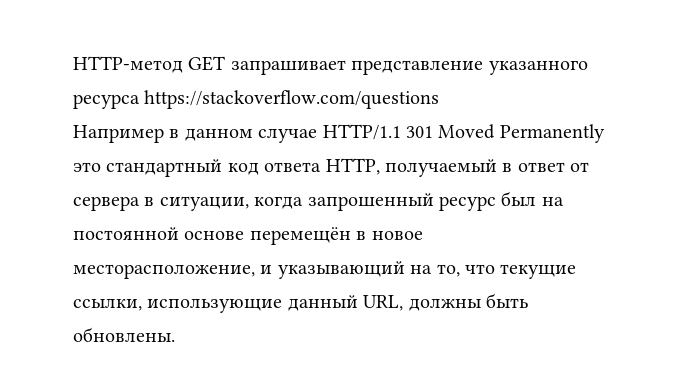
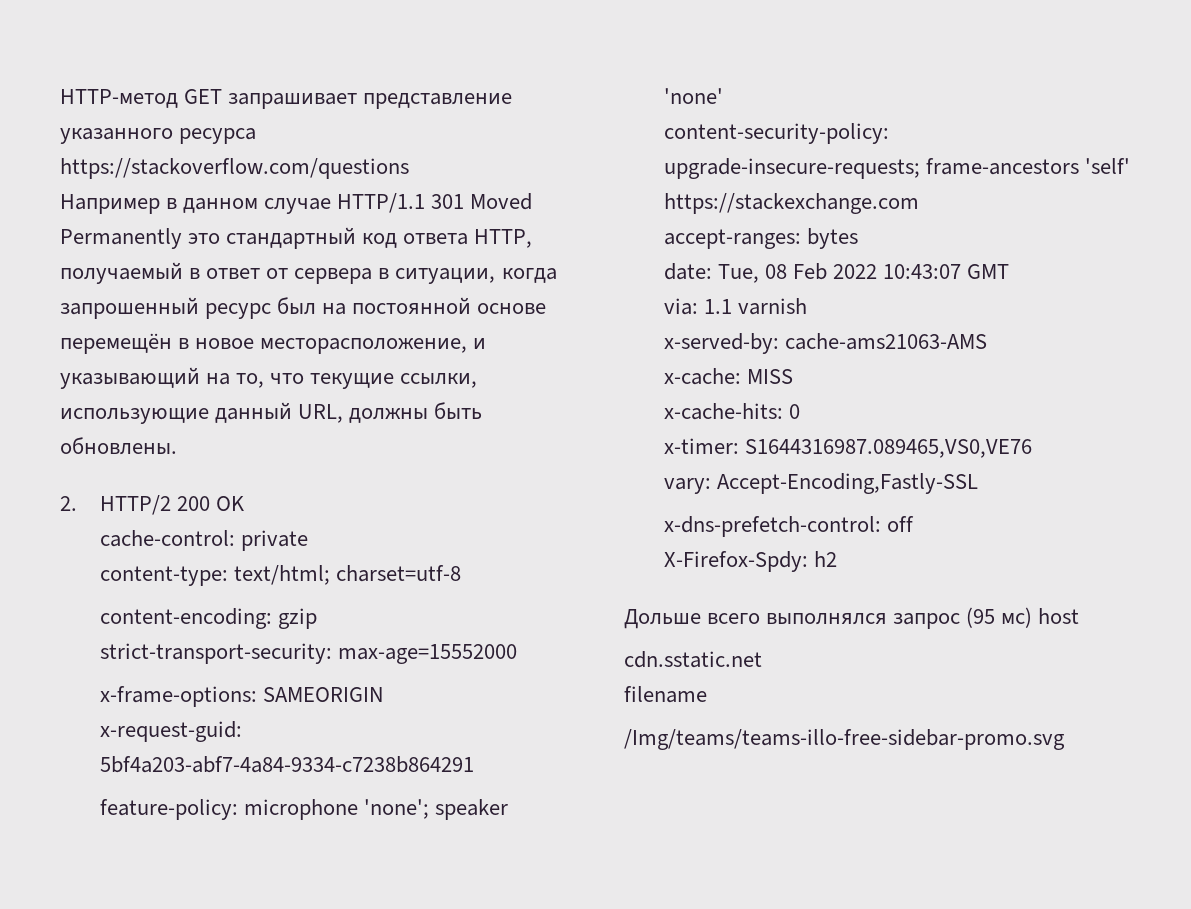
+ 2. HTTP/2 200 OK
+ cache-control: private
+ content-type: text/html; charset=utf-8
+ content-encoding: gzip
+ strict-transport-security: max-age=15552000
+ x-frame-options: SAMEORIGIN
+ x-request-guid: 5bf4a203-abf7-4a84-9334-c7238b864291
+ feature-policy: microphone 'none'; speaker 'none'
+ content-security-policy: upgrade-insecure-requests; frame-ancestors 'self' https://stackexchange.com
+ accept-ranges: bytes
+ date: Tue, 08 Feb 2022 10:43:07 GMT
+ via: 1.1 varnish
+ x-served-by: cache-ams21063-AMS
+ x-cache: MISS
+ x-cache-hits: 0
+ x-timer: S1644316987.089465,VS0,VE76
+ vary: Accept-Encoding,Fastly-SSL
+ x-dns-prefetch-control: off
+ X-Firefox-Spdy: h2
+ Дольше всего выполнялся запрос (95 мс) host
+ cdn.sstatic.net
+ filename
+ /Img/teams/teams-illo-free-sidebar-promo.svg

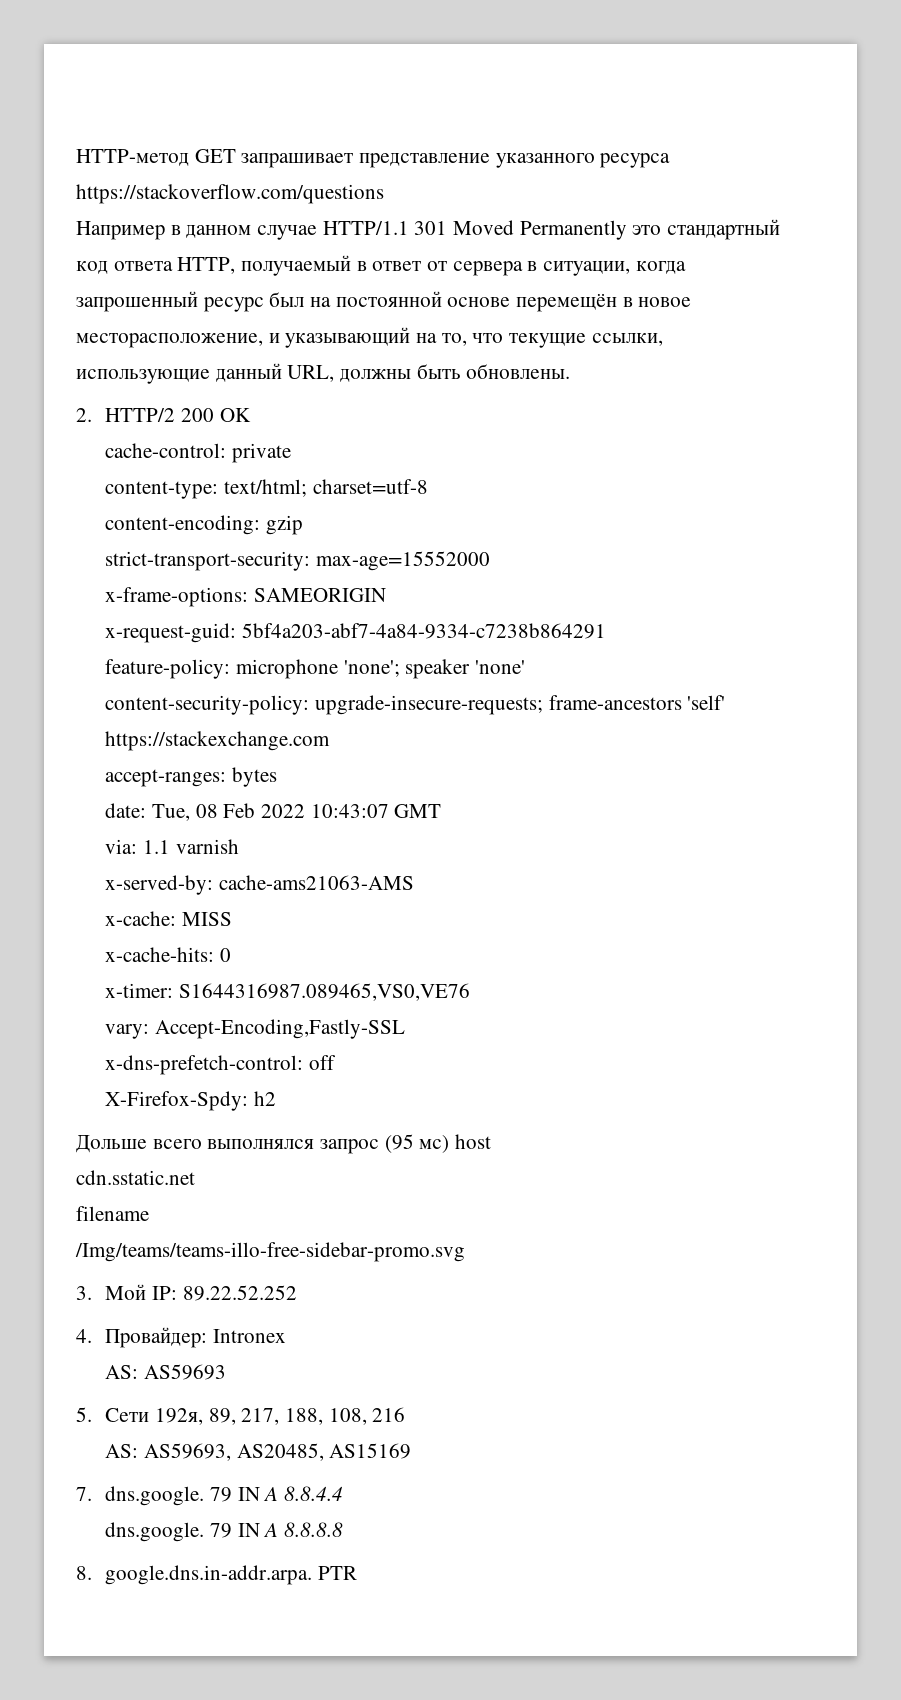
+ 3. Мой IP: 89.22.52.252
+ 4. Провайдер: Intronex
+ AS: AS59693
+ 5. Сети 192я, 89, 217, 188, 108, 216
+ AS: AS59693, AS20485, AS15169
+ 7. dns.google. 79 IN A 8.8.4.4
+ dns.google. 79 IN A 8.8.8.8
+ 8. google.dns.in-addr.arpa. PTR

